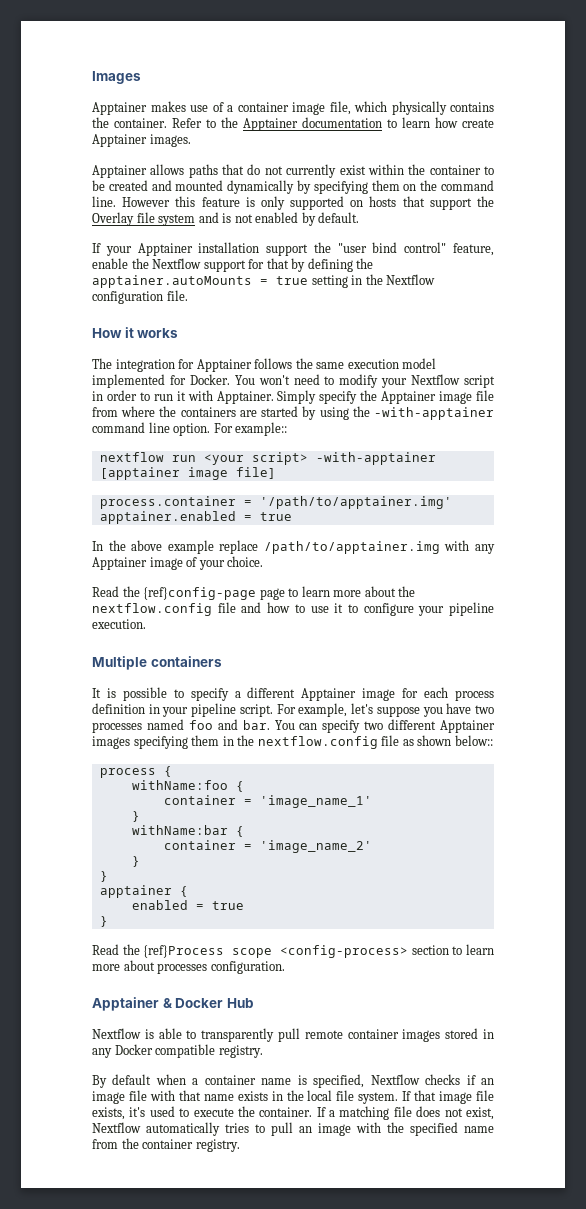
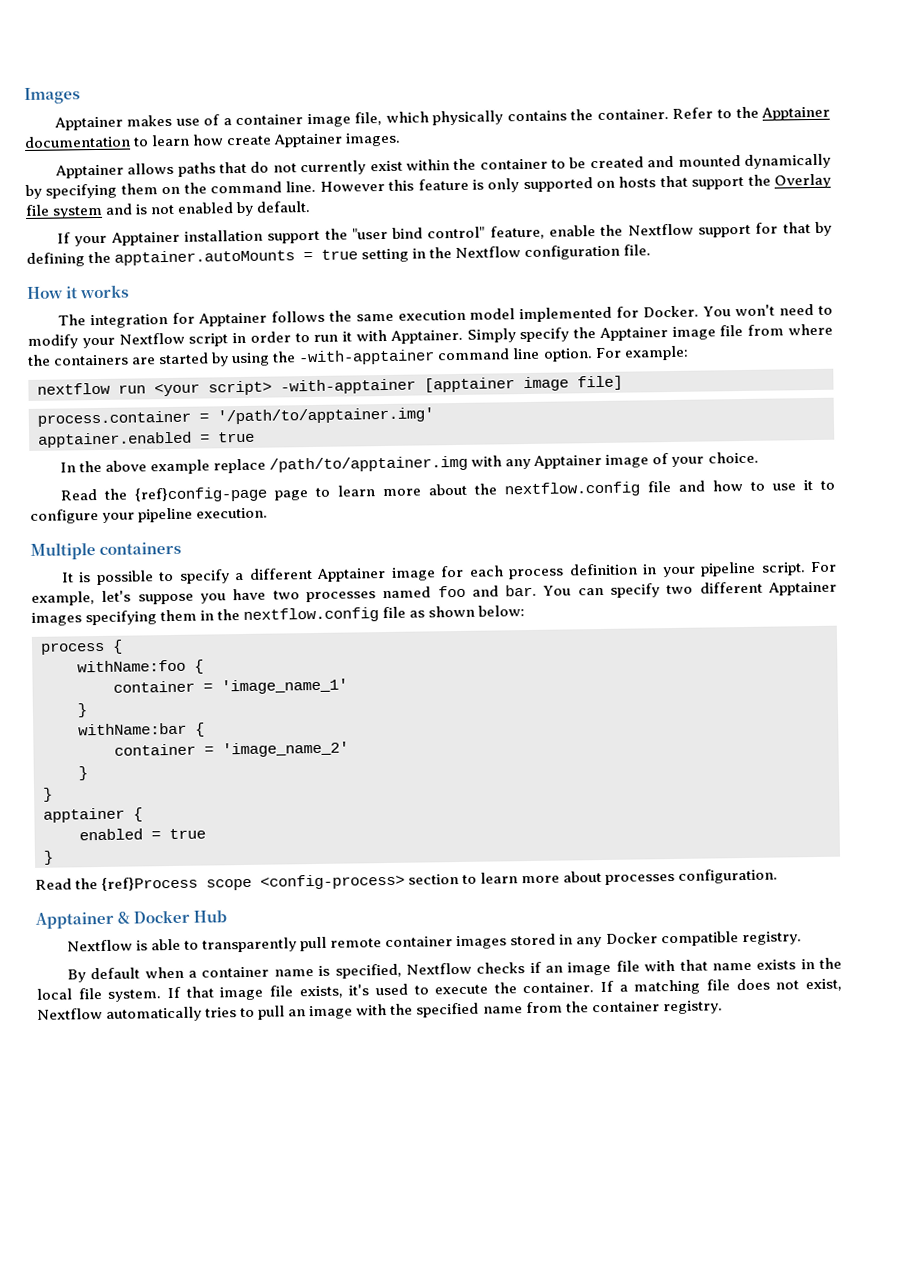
- For example::
+ For example:
- You can specify two different Apptainer images specifying them in the nextflow.config file as shown below::
+ You can specify two different Apptainer images specifying them in the nextflow.config file as shown below:

